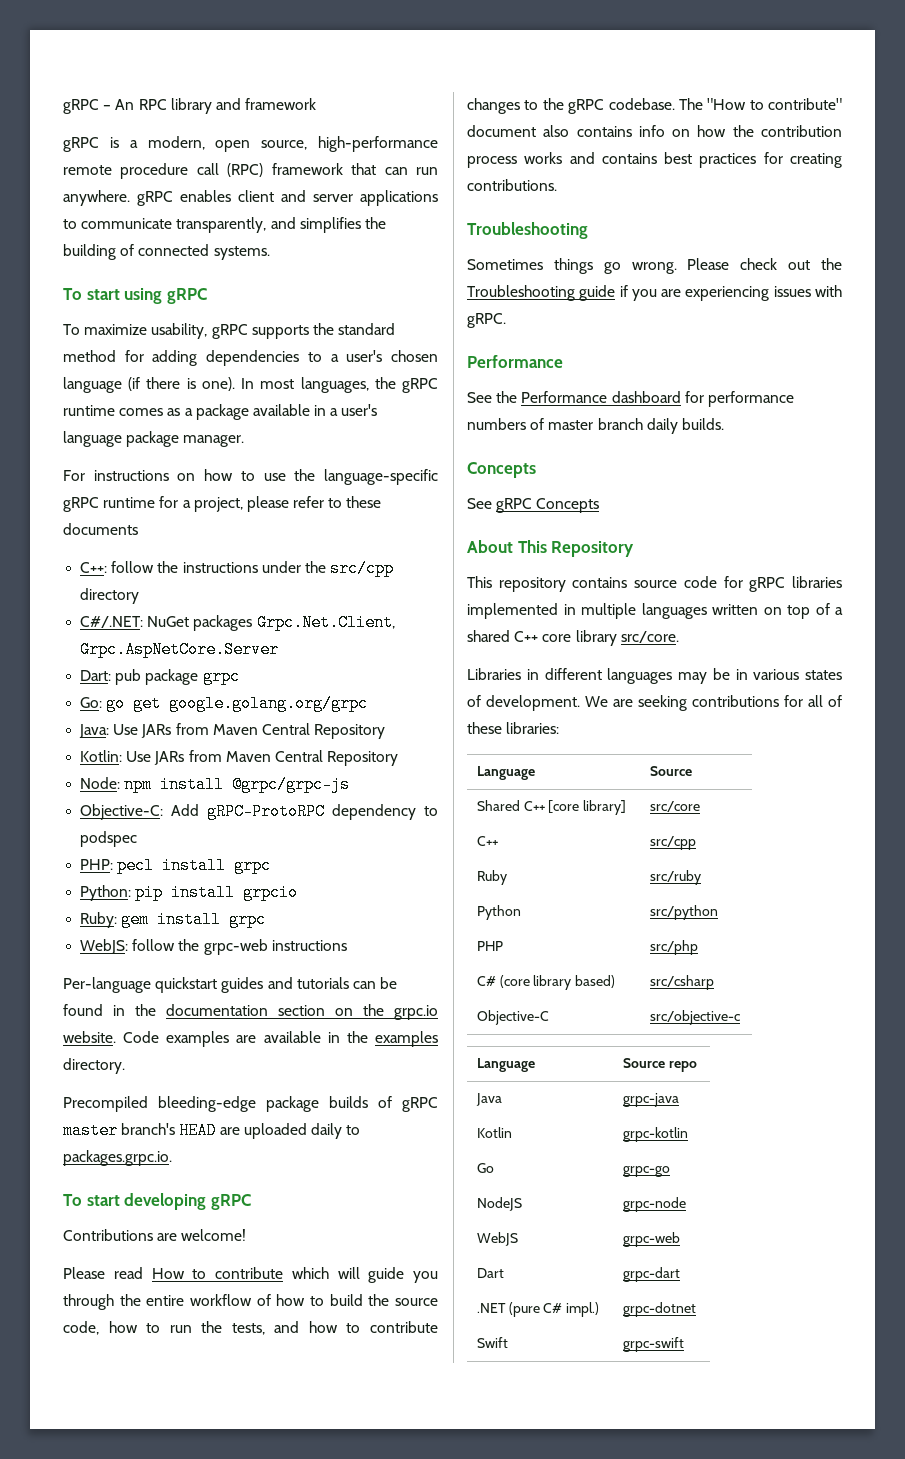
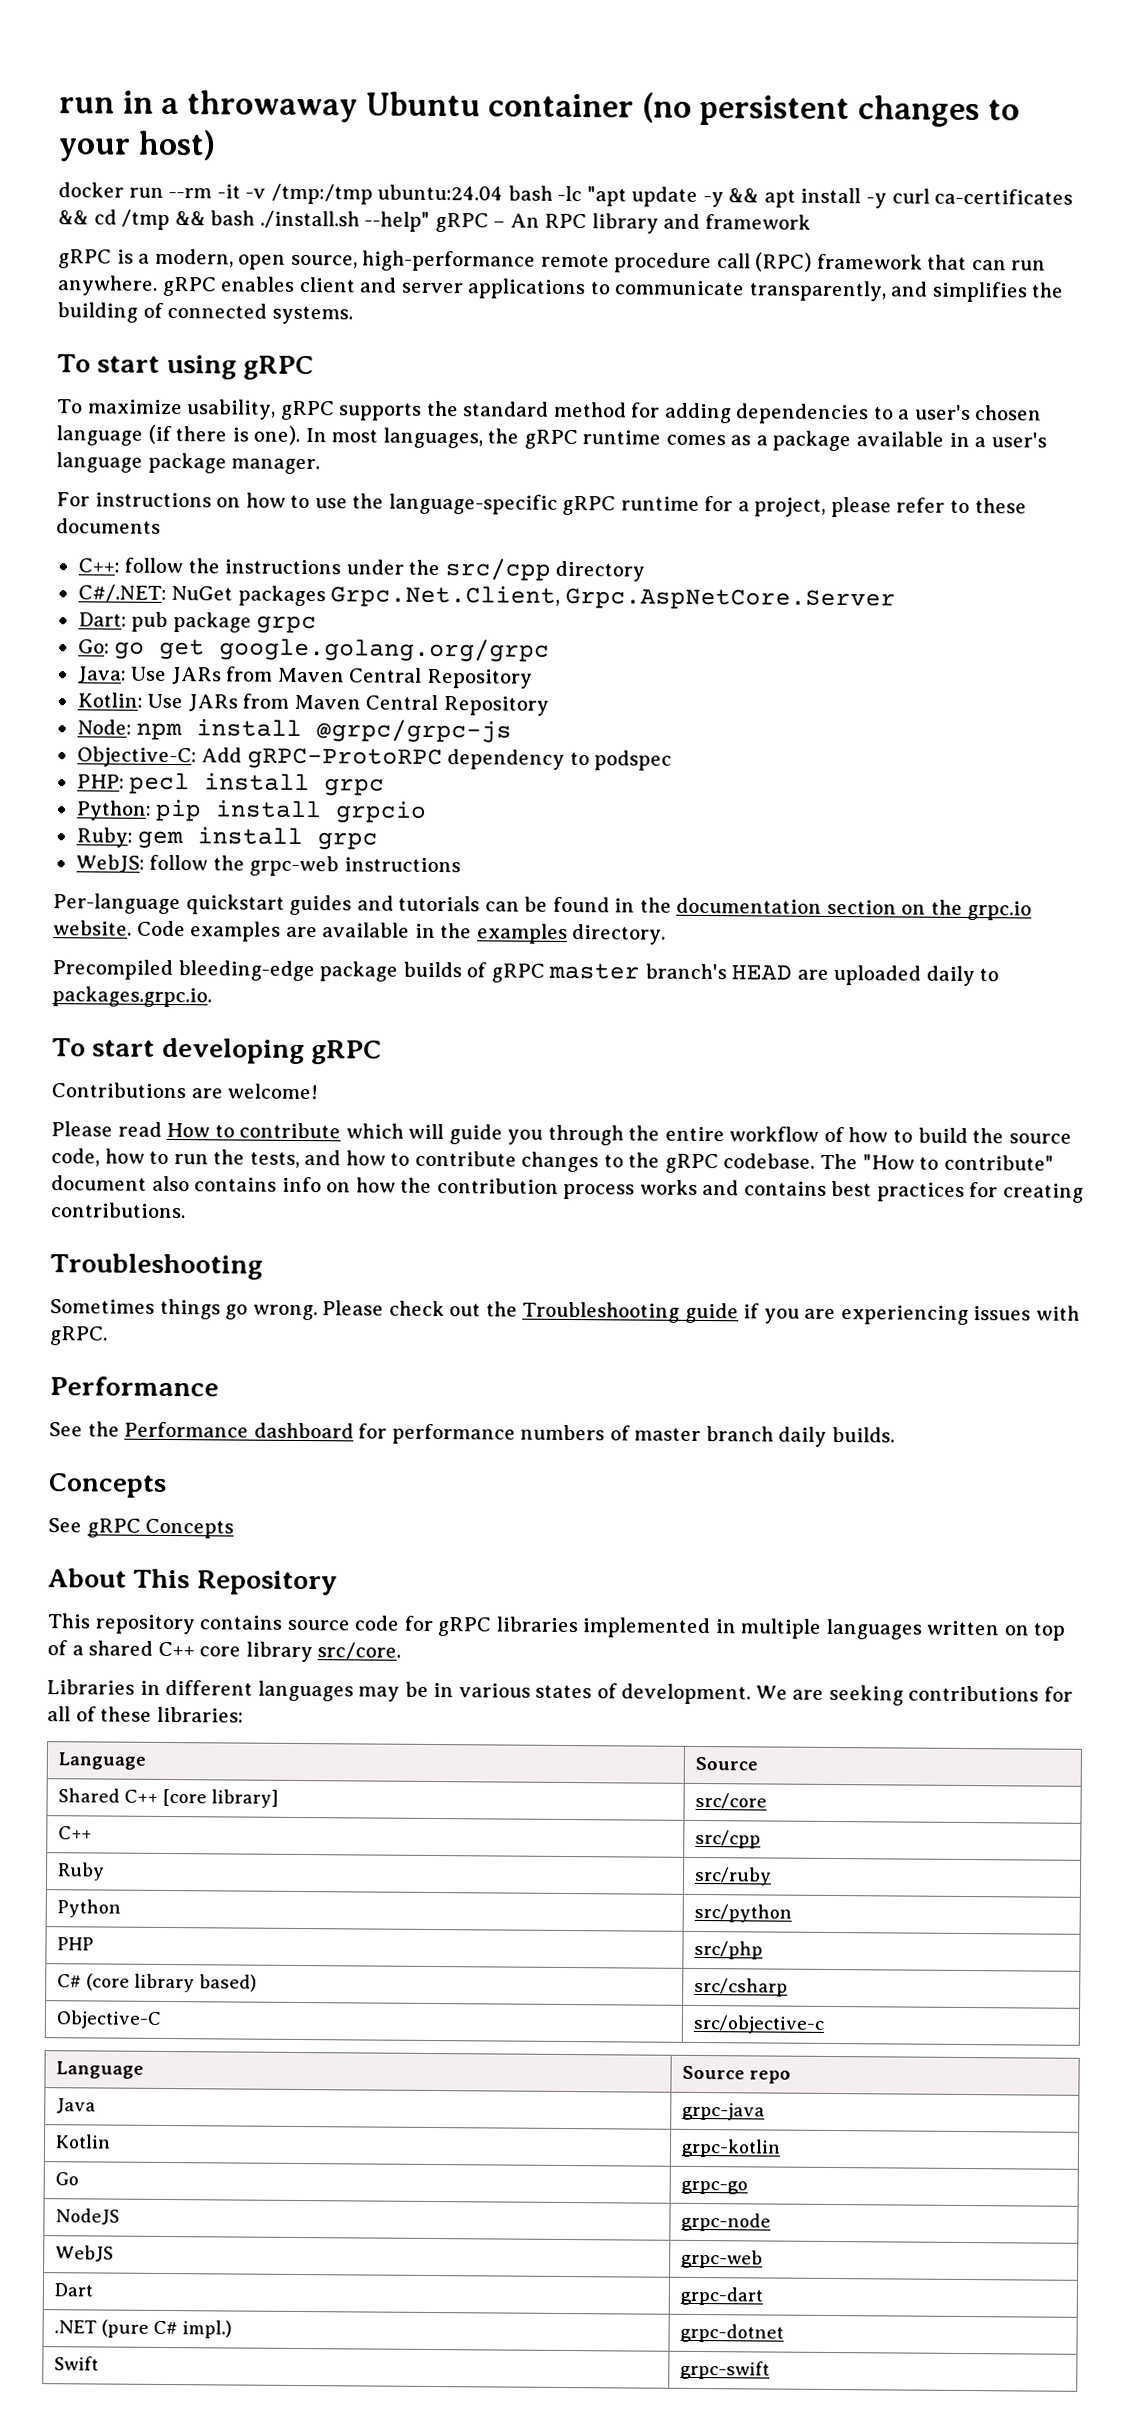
- gRPC – An RPC library and framework
+ run in a throwaway Ubuntu container (no persistent changes to your host)
+ docker run --rm -it -v /tmp:/tmp ubuntu:24.04 bash -lc "apt update -y && apt install -y curl ca-certificates && cd /tmp && bash ./install.sh --help" gRPC – An RPC library and framework

